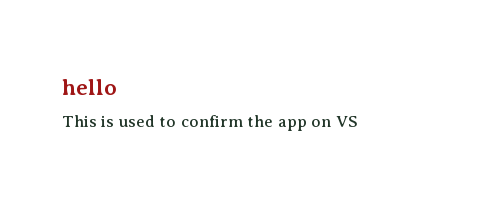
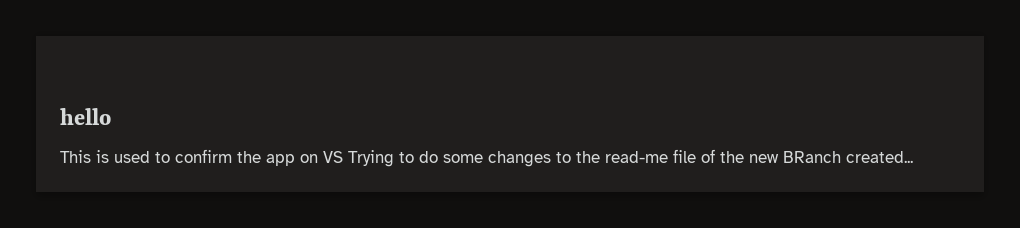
- This is used to confirm the app on VS
+ This is used to confirm the app on VS Trying to do some changes to the read-me file of the new BRanch created...

